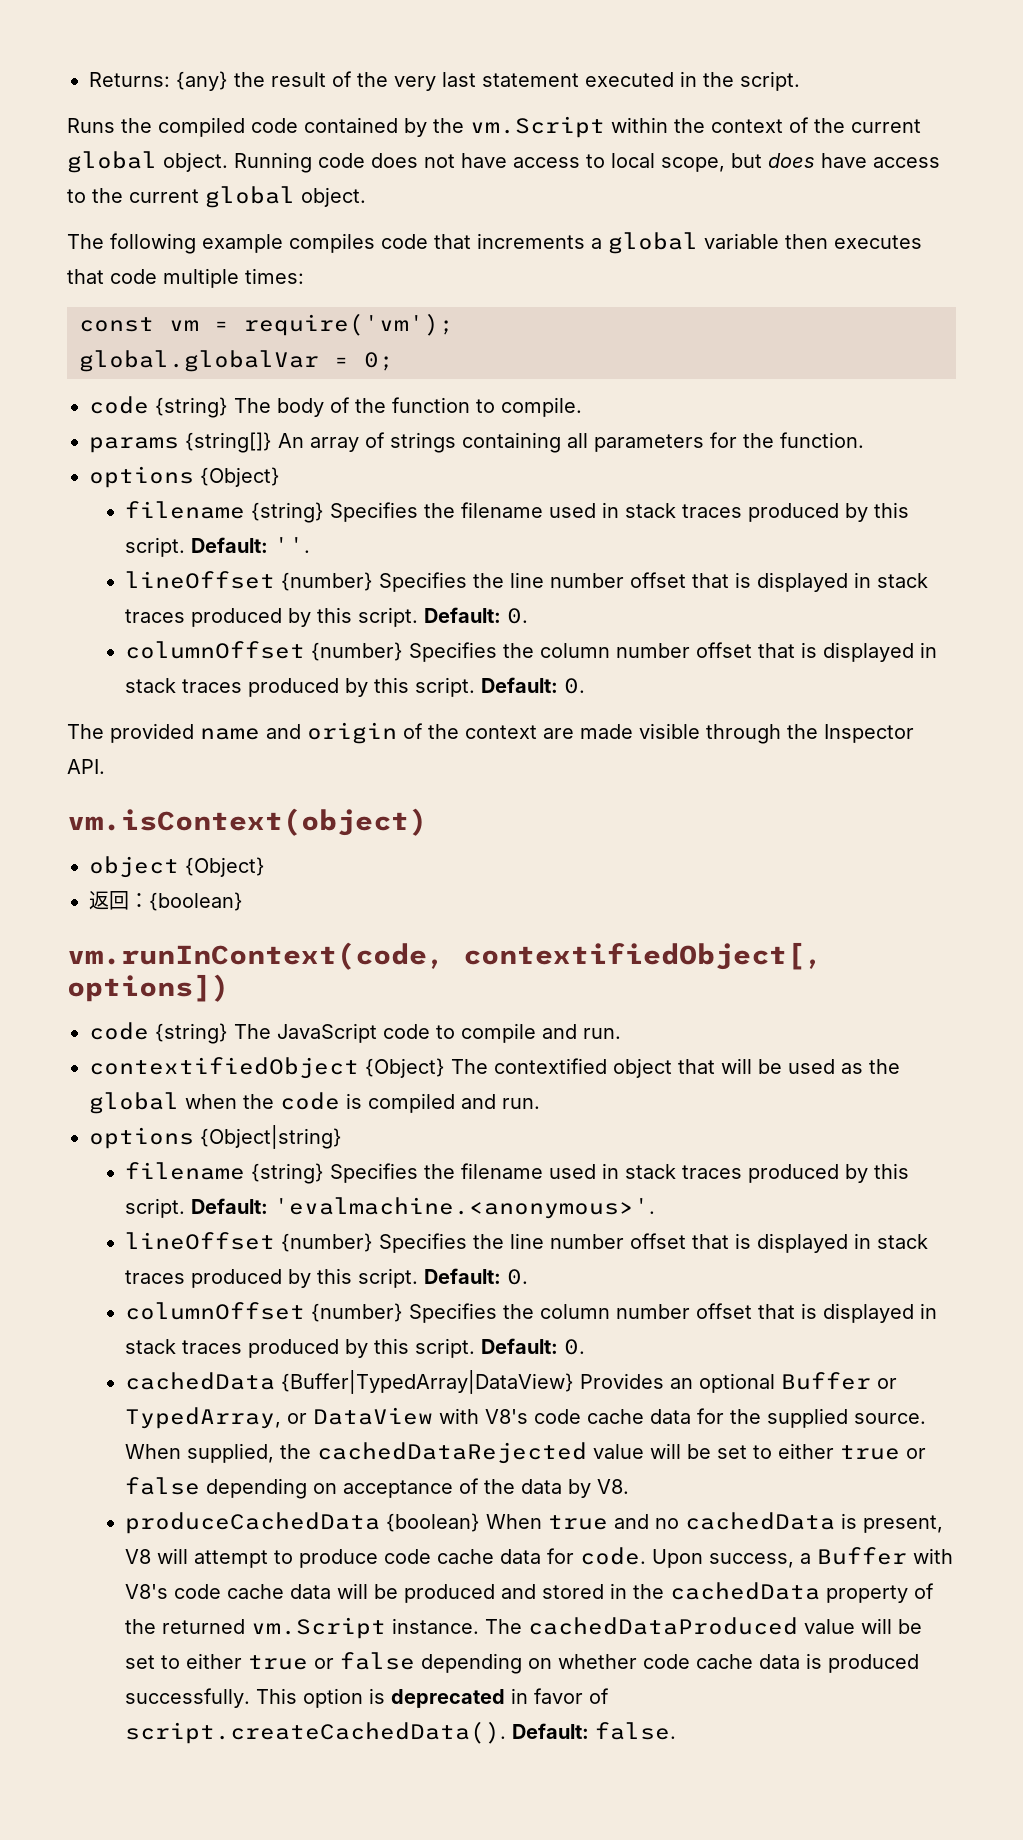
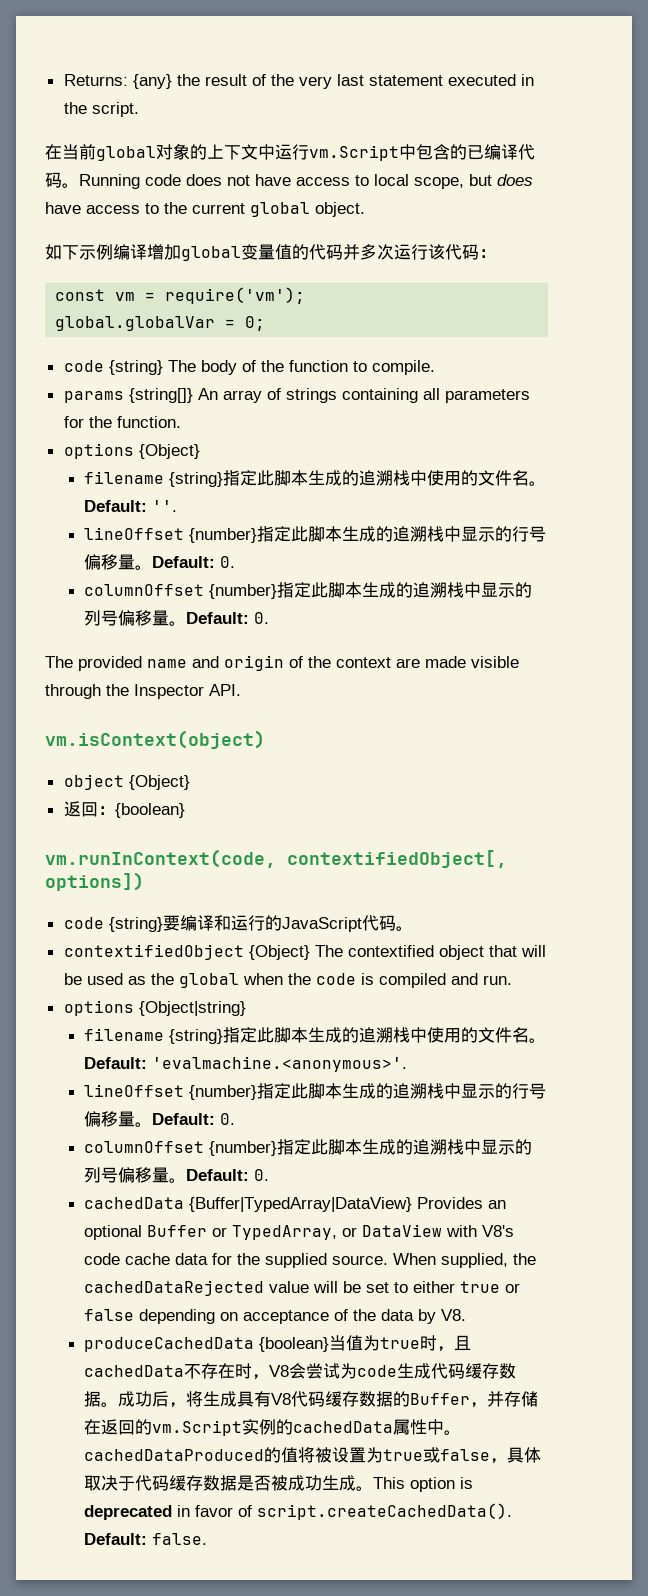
- Runs the compiled code contained by the vm.Script within the context of the current global object.
+ 在当前global对象的上下文中运行vm.Script中包含的已编译代码。
- The following example compiles code that increments a global variable then executes that code multiple times:
+ 如下示例编译增加global变量值的代码并多次运行该代码：
- filename {string} Specifies the filename used in stack traces produced by this script. Default: ''.
- lineOffset {number} Specifies the line number offset that is displayed in stack traces produced by this script. Default: 0.
- columnOffset {number} Specifies the column number offset that is displayed in stack traces produced by this script.
+ filename {string}指定此脚本生成的追溯栈中使用的文件名。Default: ''.
+ lineOffset {number}指定此脚本生成的追溯栈中显示的行号偏移量。Default: 0.
+ columnOffset {number}指定此脚本生成的追溯栈中显示的列号偏移量。
- code {string} The JavaScript code to compile and run.
+ code {string}要编译和运行的JavaScript代码。
- filename {string} Specifies the filename used in stack traces produced by this script. Default: 'evalmachine.<anonymous>'.
- lineOffset {number} Specifies the line number offset that is displayed in stack traces produced by this script. Default: 0.
- columnOffset {number} Specifies the column number offset that is displayed in stack traces produced by this script.
+ filename {string}指定此脚本生成的追溯栈中使用的文件名。Default: 'evalmachine.<anonymous>'.
+ lineOffset {number}指定此脚本生成的追溯栈中显示的行号偏移量。Default: 0.
+ columnOffset {number}指定此脚本生成的追溯栈中显示的列号偏移量。
- produceCachedData {boolean} When true and no cachedData is present, V8 will attempt to produce code cache data for code. Upon success, a Buffer with V8's code cache data will be produced and stored in the cachedData property of the returned vm.Script instance. The cachedDataProduced value will be set to either true or false depending on whether code cache data is produced successfully.
+ produceCachedData {boolean}当值为true时，且cachedData不存在时，V8会尝试为code生成代码缓存数据。成功后，将生成具有V8代码缓存数据的Buffer，并存储在返回的vm.Script实例的cachedData属性中。cachedDataProduced的值将被设置为true或false，具体取决于代码缓存数据是否被成功生成。

